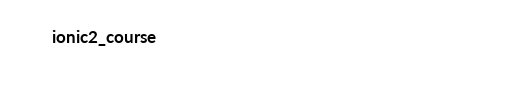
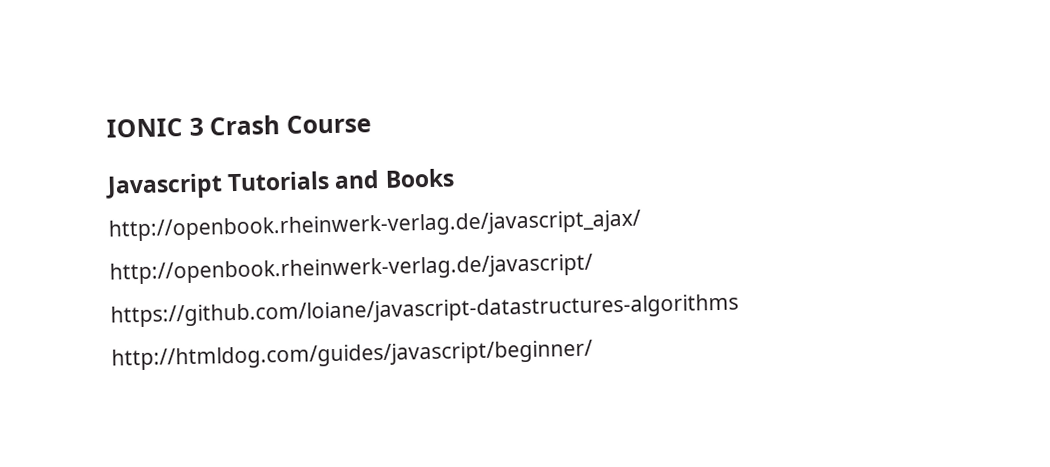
- ionic2_course
+ IONIC 3 Crash Course
+ Javascript Tutorials and Books
+ http://openbook.rheinwerk-verlag.de/javascript_ajax/
+ http://openbook.rheinwerk-verlag.de/javascript/
+ https://github.com/loiane/javascript-datastructures-algorithms
+ http://htmldog.com/guides/javascript/beginner/

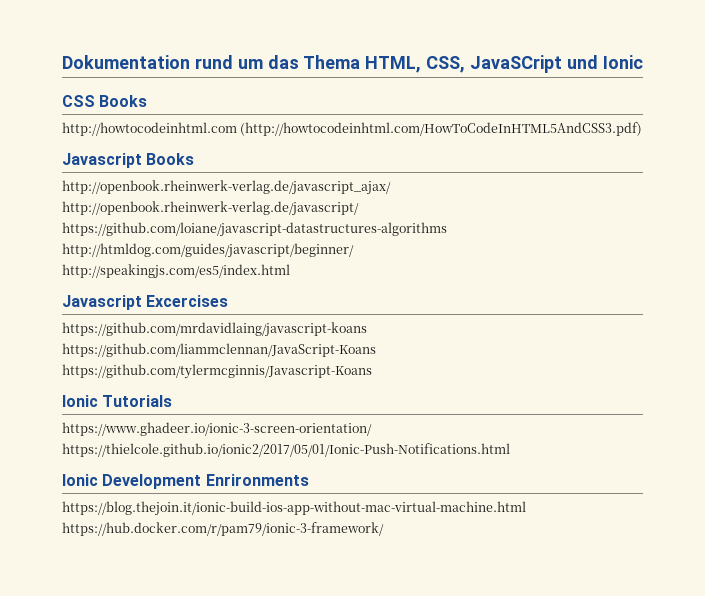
- IONIC 3 Crash Course
- Javascript Tutorials and Books
+ Dokumentation rund um das Thema HTML, CSS, JavaSCript und Ionic
+ CSS Books
+ http://howtocodeinhtml.com (http://howtocodeinhtml.com/HowToCodeInHTML5AndCSS3.pdf)
+ Javascript Books
+ http://speakingjs.com/es5/index.html
+ Javascript Excercises
+ https://github.com/mrdavidlaing/javascript-koans
+ https://github.com/liammclennan/JavaScript-Koans
+ https://github.com/tylermcginnis/Javascript-Koans
+ Ionic Tutorials
+ https://www.ghadeer.io/ionic-3-screen-orientation/
+ https://thielcole.github.io/ionic2/2017/05/01/Ionic-Push-Notifications.html
+ Ionic Development Enrironments
+ https://blog.thejoin.it/ionic-build-ios-app-without-mac-virtual-machine.html
+ https://hub.docker.com/r/pam79/ionic-3-framework/

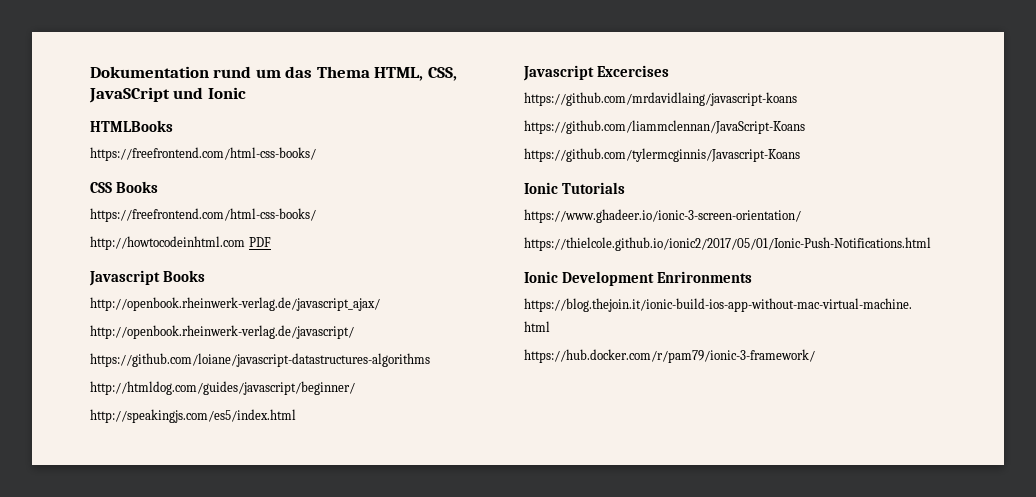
+ HTMLBooks
+ https://freefrontend.com/html-css-books/
  CSS Books
+ https://freefrontend.com/html-css-books/
- http://howtocodeinhtml.com (http://howtocodeinhtml.com/HowToCodeInHTML5AndCSS3.pdf)
+ http://howtocodeinhtml.com PDF

